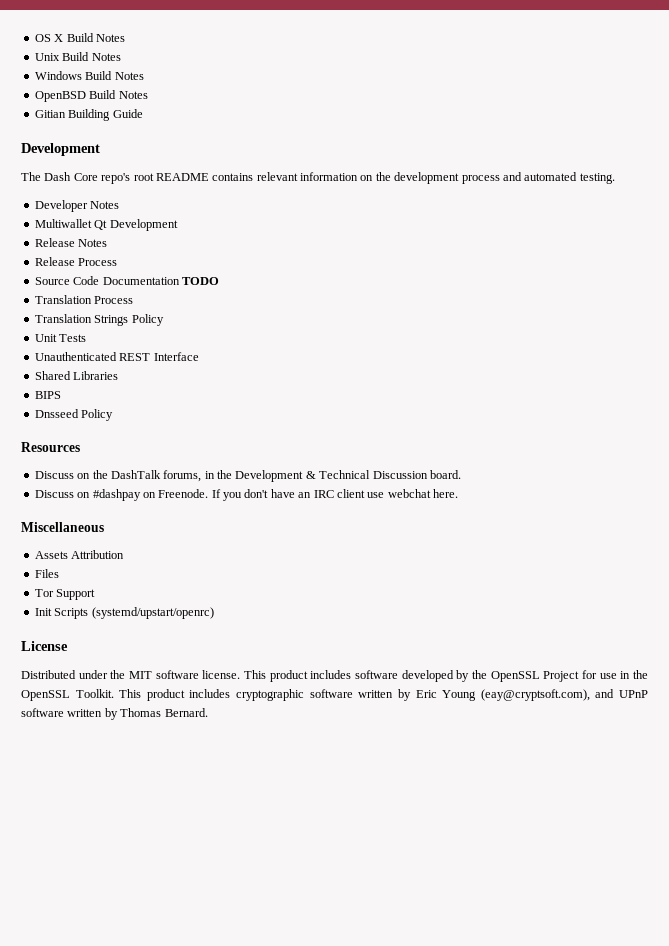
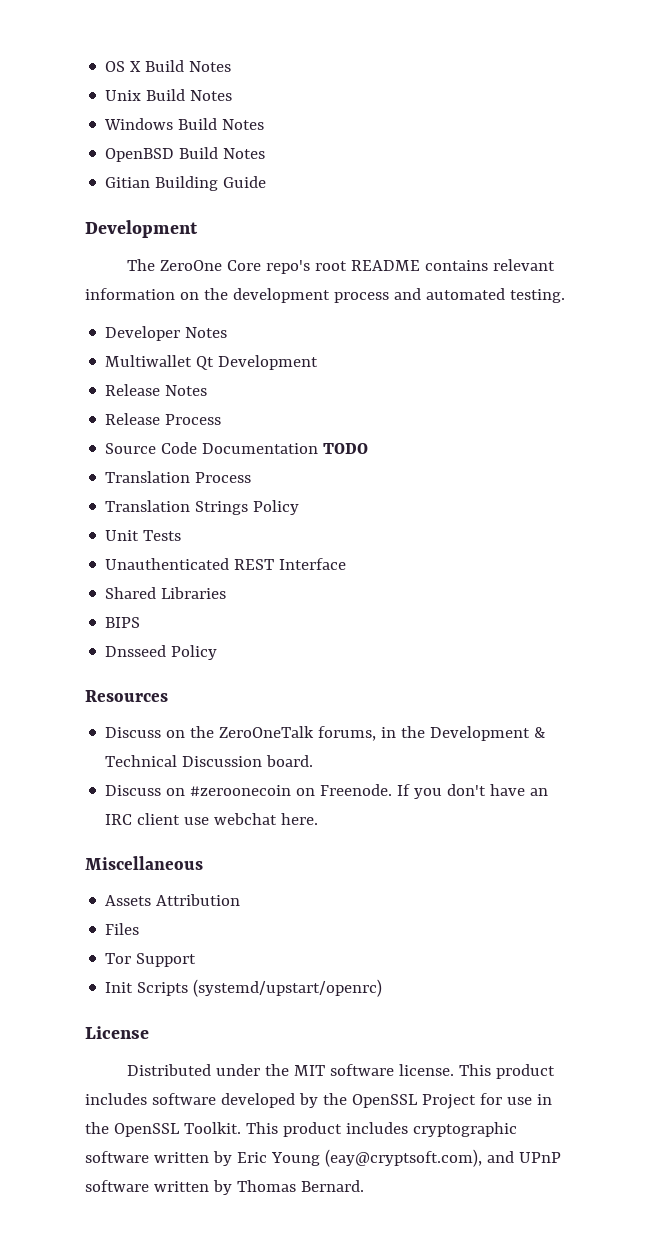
- The Dash Core repo's root README contains relevant information on the development process and automated testing.
+ The ZeroOne Core repo's root README contains relevant information on the development process and automated testing.
- Discuss on the DashTalk forums, in the Development & Technical Discussion board.
+ Discuss on the ZeroOneTalk forums, in the Development & Technical Discussion board.
- Discuss on #dashpay on Freenode.
+ Discuss on #zeroonecoin on Freenode.

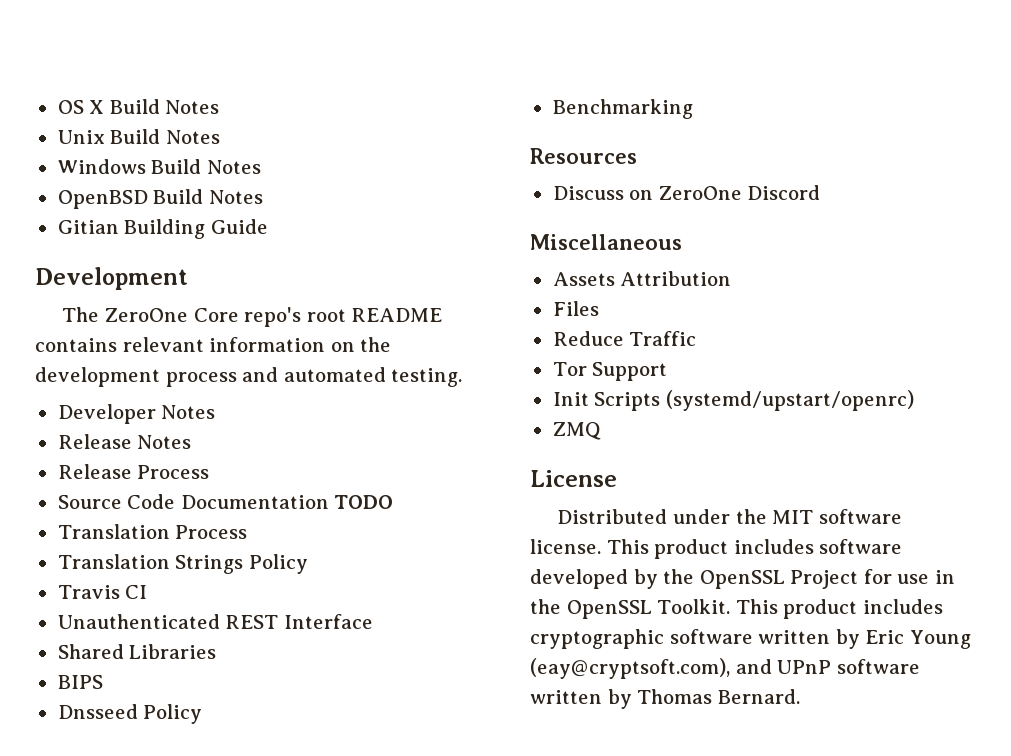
- Multiwallet Qt Development
- Unit Tests
+ Travis CI
+ Benchmarking
- Discuss on the ZeroOneTalk forums, in the Development & Technical Discussion board.
- Discuss on #zeroonecoin on Freenode. If you don't have an IRC client use webchat here.
+ Discuss on ZeroOne Discord
+ Reduce Traffic
+ ZMQ

